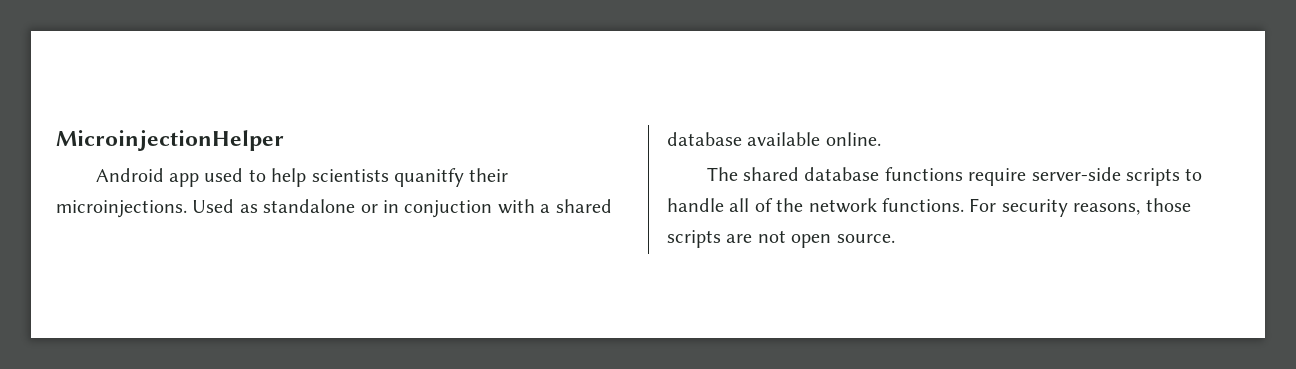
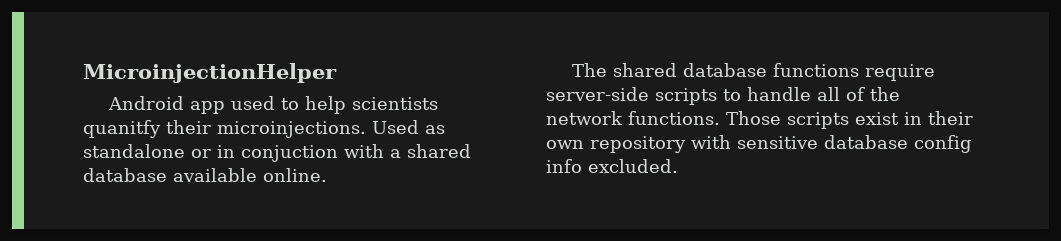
- For security reasons, those scripts are not open source.
+ Those scripts exist in their own repository with sensitive database config info excluded.

